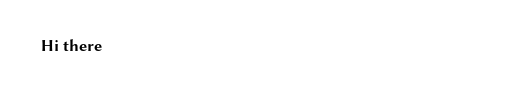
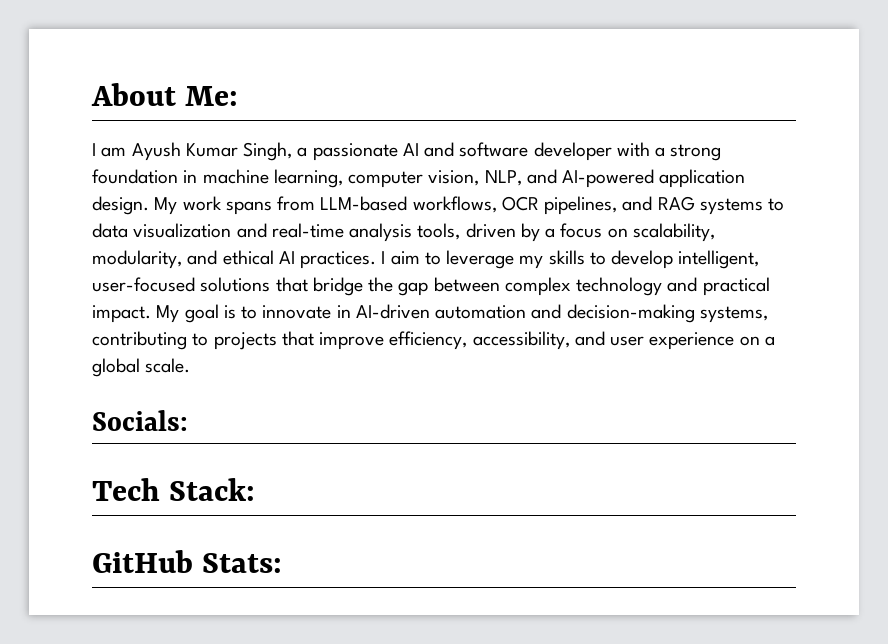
- Hi there
+ About Me:
+ I am Ayush Kumar Singh, a passionate AI and software developer with a strong foundation in machine learning, computer vision, NLP, and AI-powered application design. My work spans from LLM-based workflows, OCR pipelines, and RAG systems to data visualization and real-time analysis tools, driven by a focus on scalability, modularity, and ethical AI practices. I aim to leverage my skills to develop intelligent, user-focused solutions that bridge the gap between complex technology and practical impact. My goal is to innovate in AI-driven automation and decision-making systems, contributing to projects that improve efficiency, accessibility, and user experience on a global scale.
+ Socials:
+ Tech Stack:
+ GitHub Stats:

